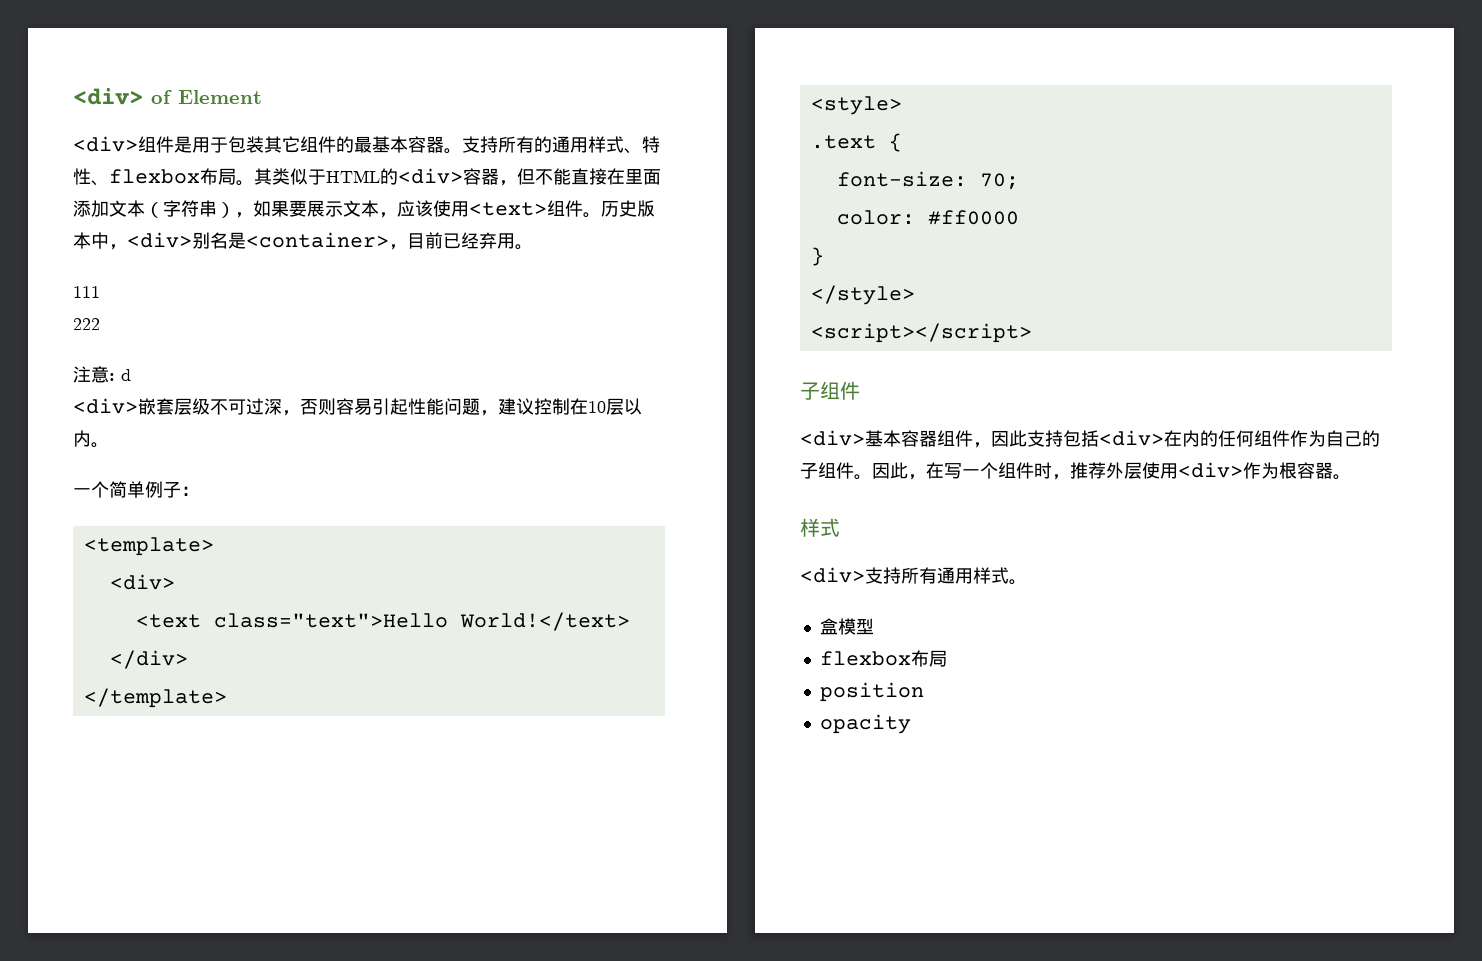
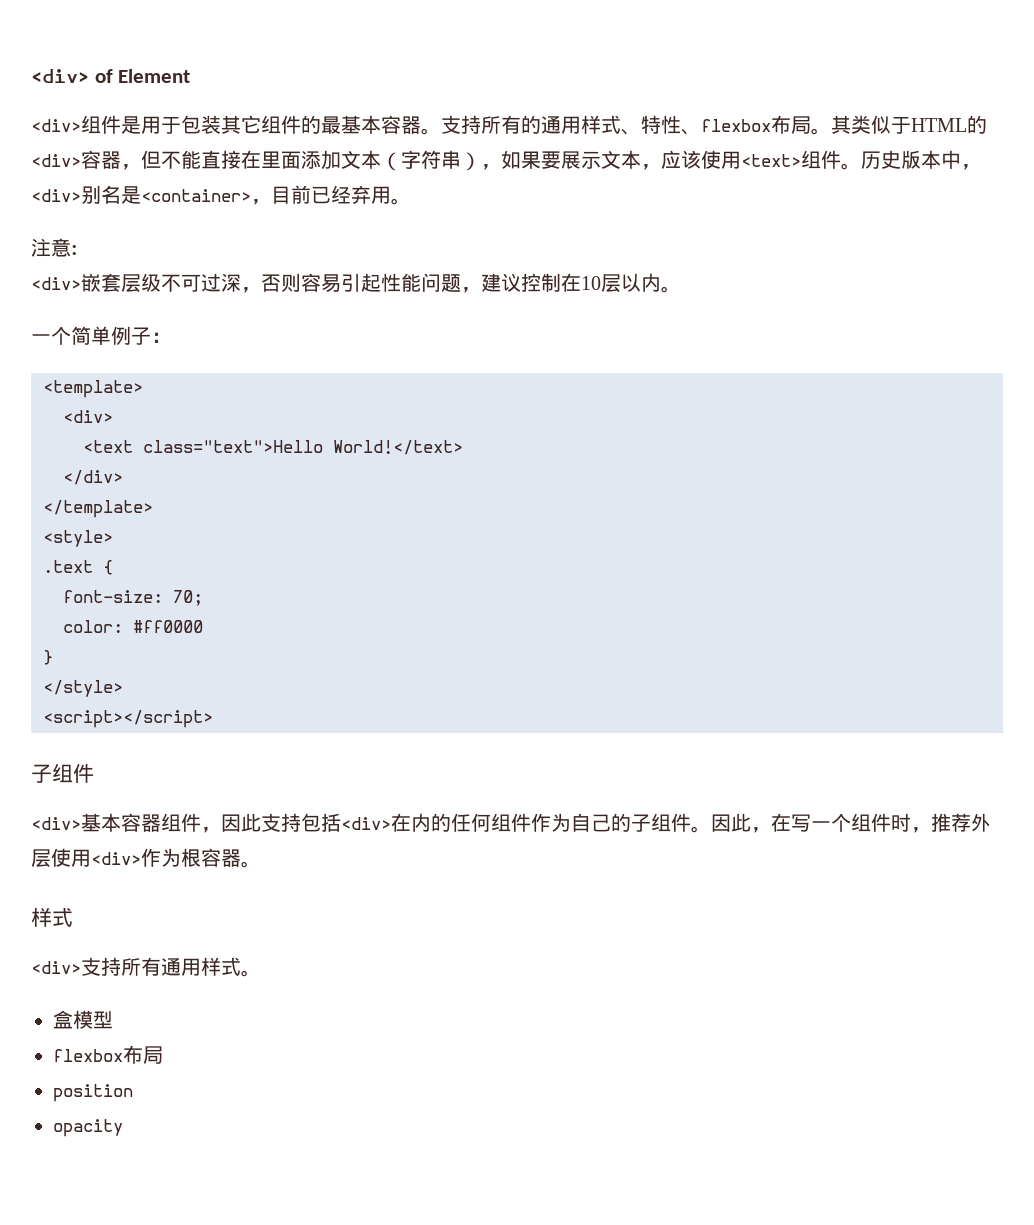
- 111
- 222
- 注意: d
+ 注意:

